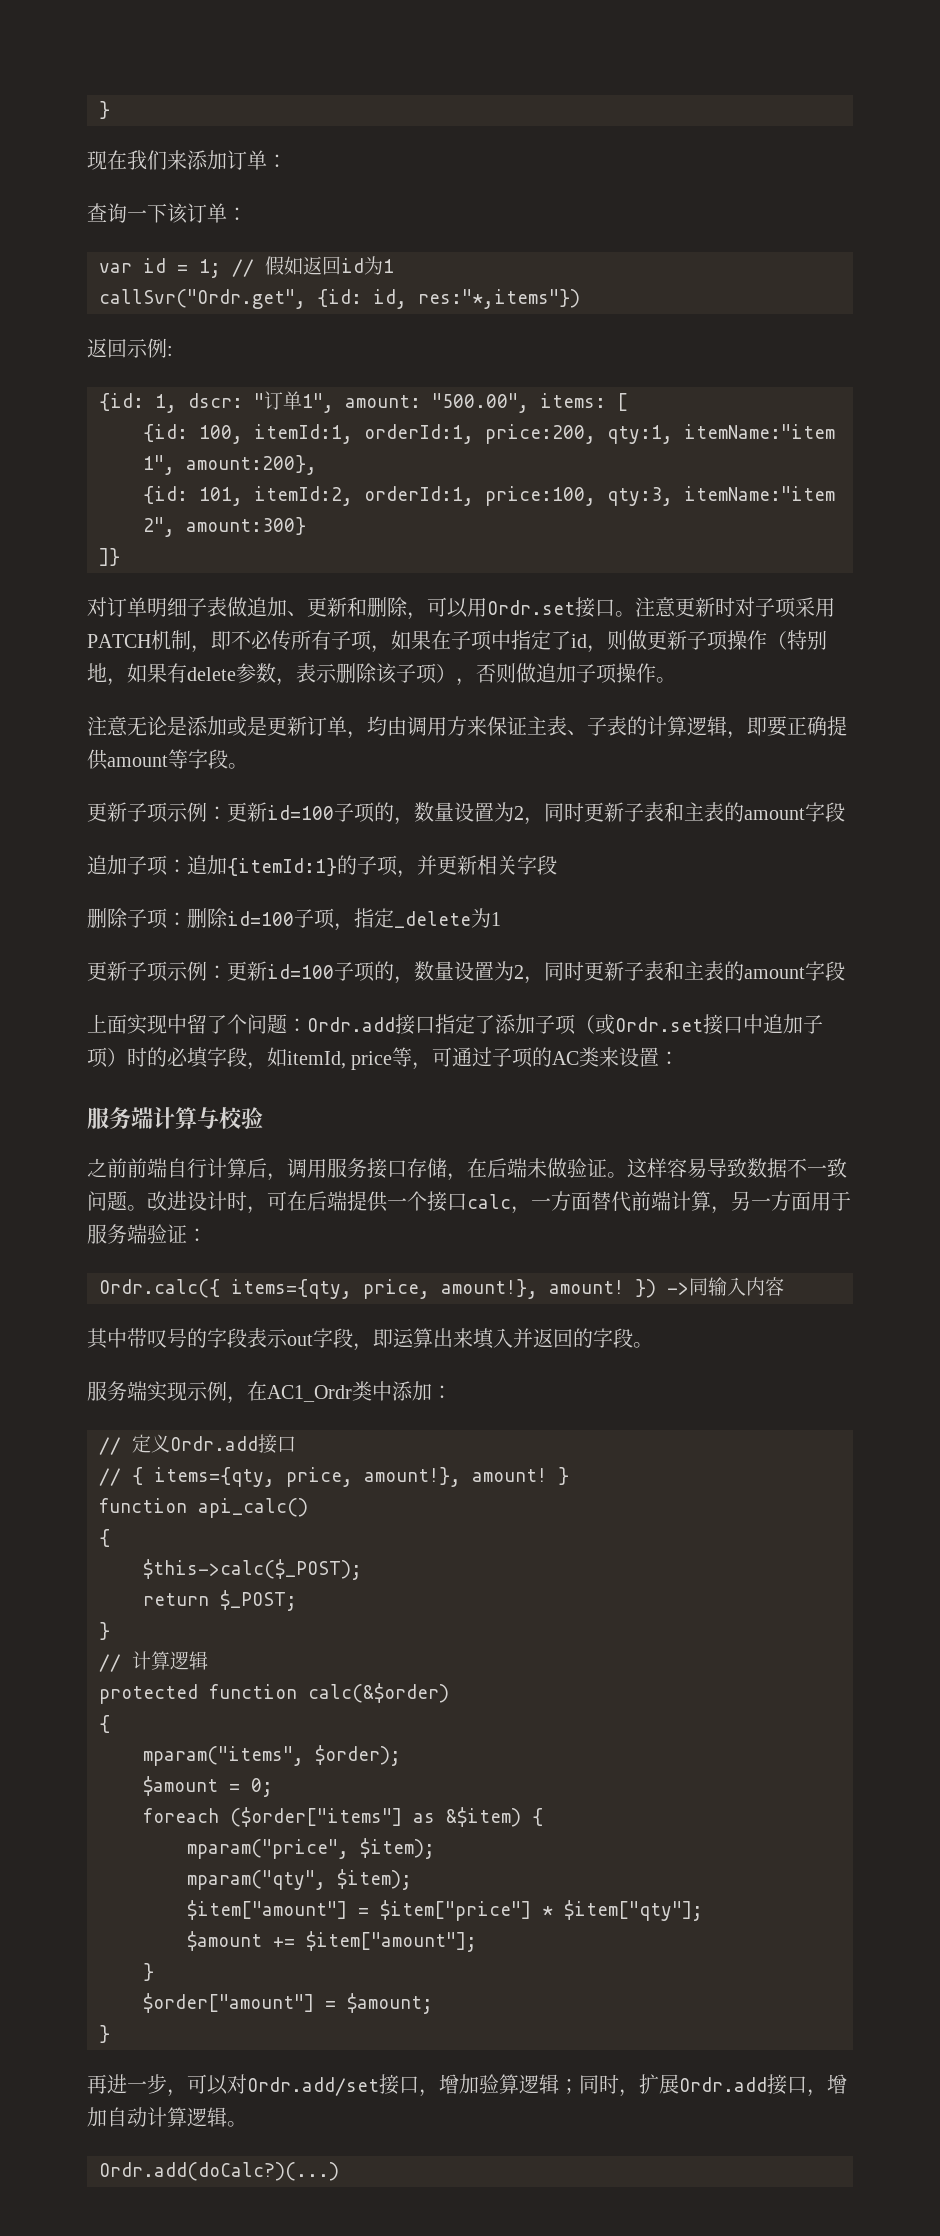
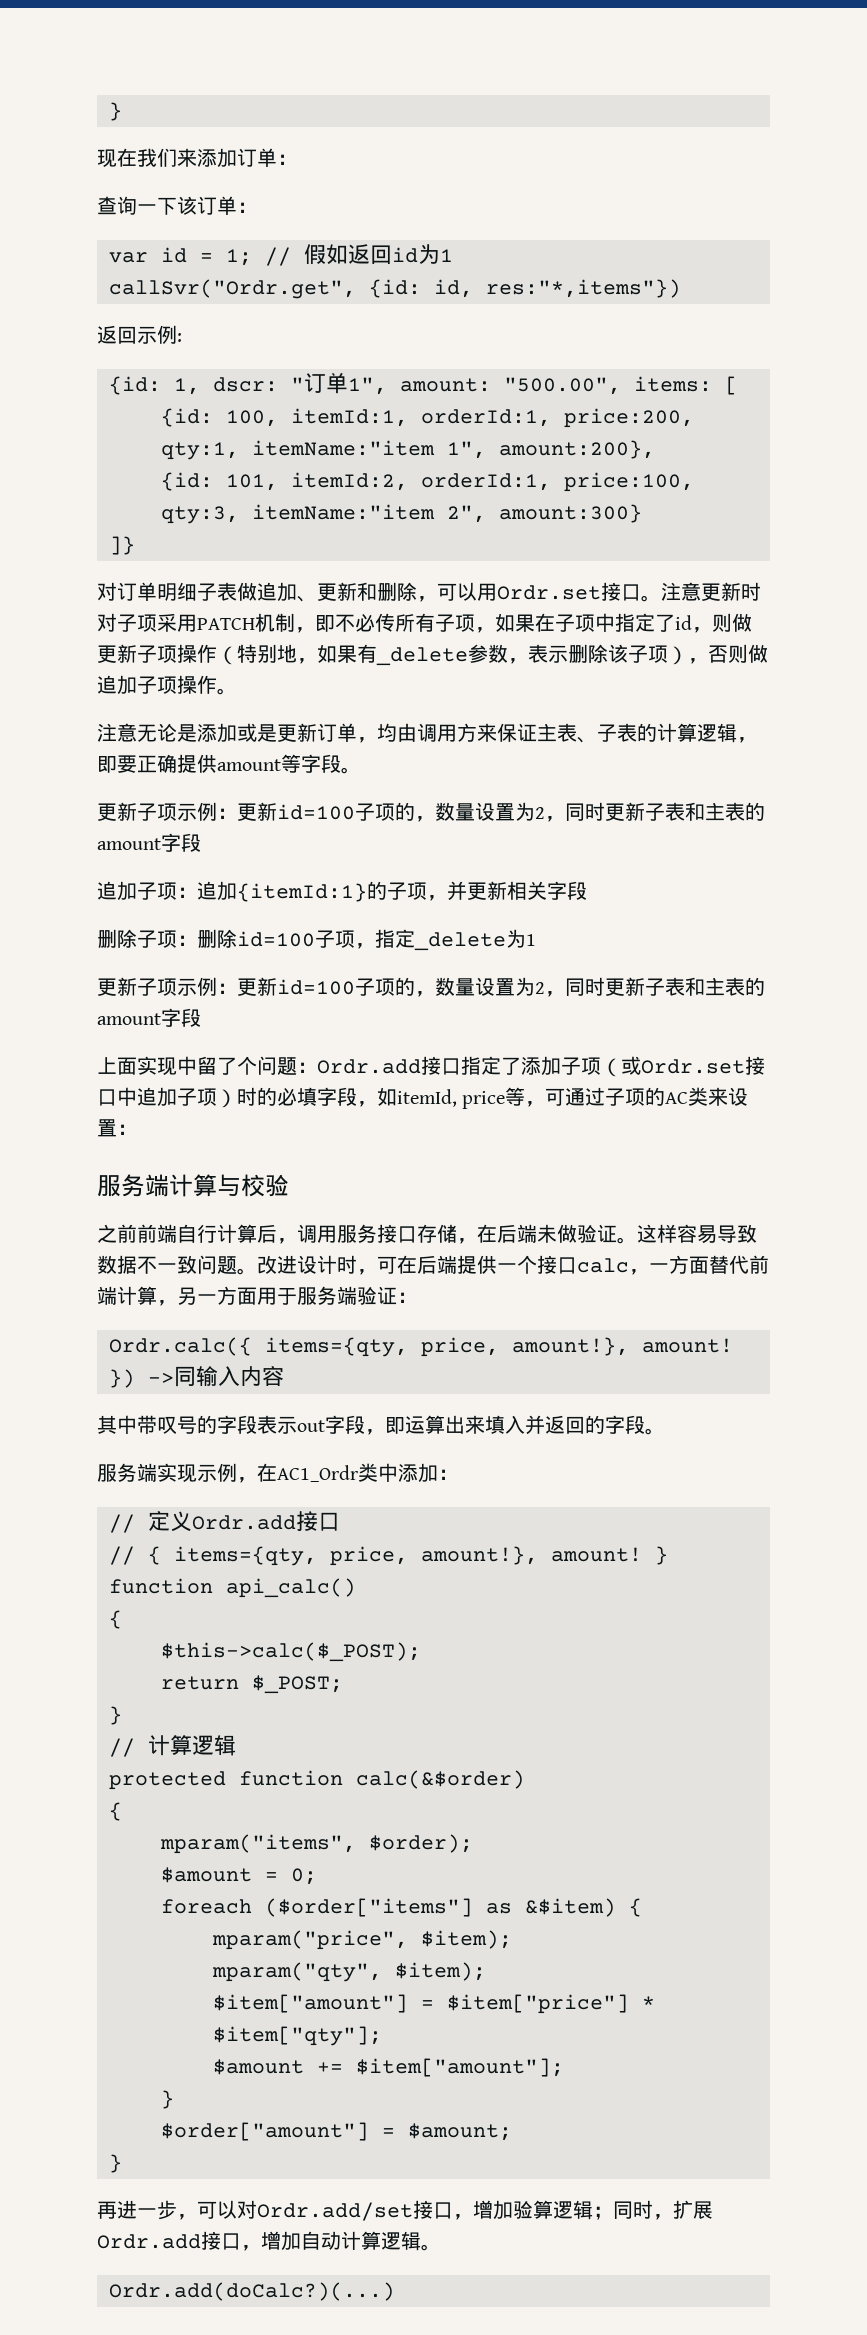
- 注意更新时对子项采用PATCH机制，即不必传所有子项，如果在子项中指定了id，则做更新子项操作（特别地，如果有delete参数，表示删除该子项），否则做追加子项操作。
+ 注意更新时对子项采用PATCH机制，即不必传所有子项，如果在子项中指定了id，则做更新子项操作（特别地，如果有_delete参数，表示删除该子项），否则做追加子项操作。

